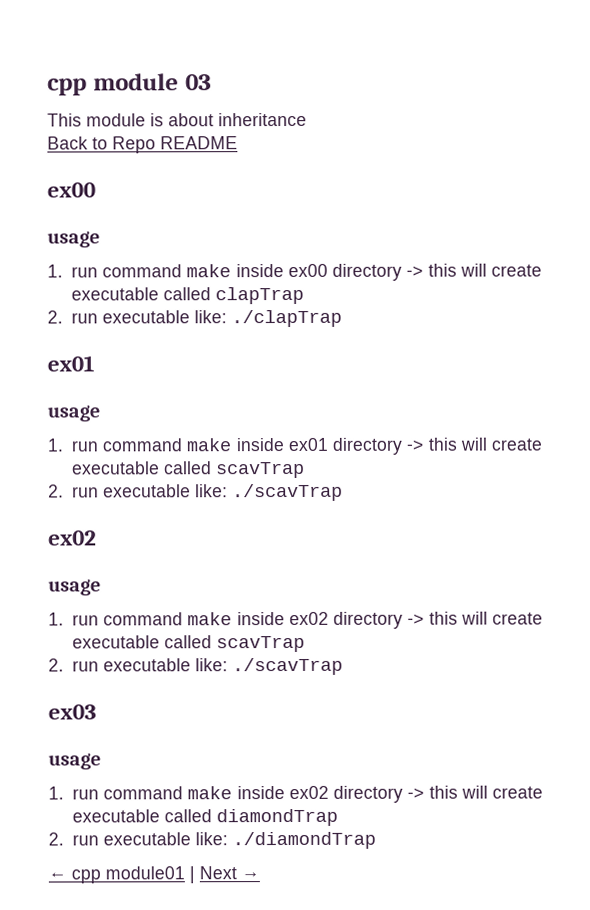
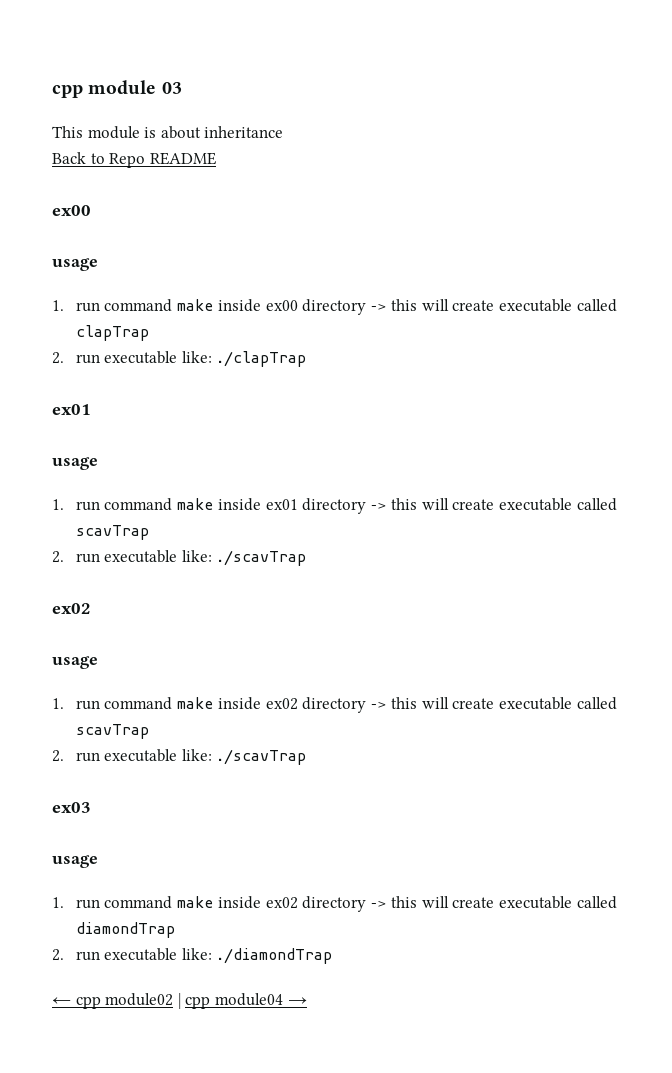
- ← cpp module01 | Next →
+ ← cpp module02 | cpp module04 →

